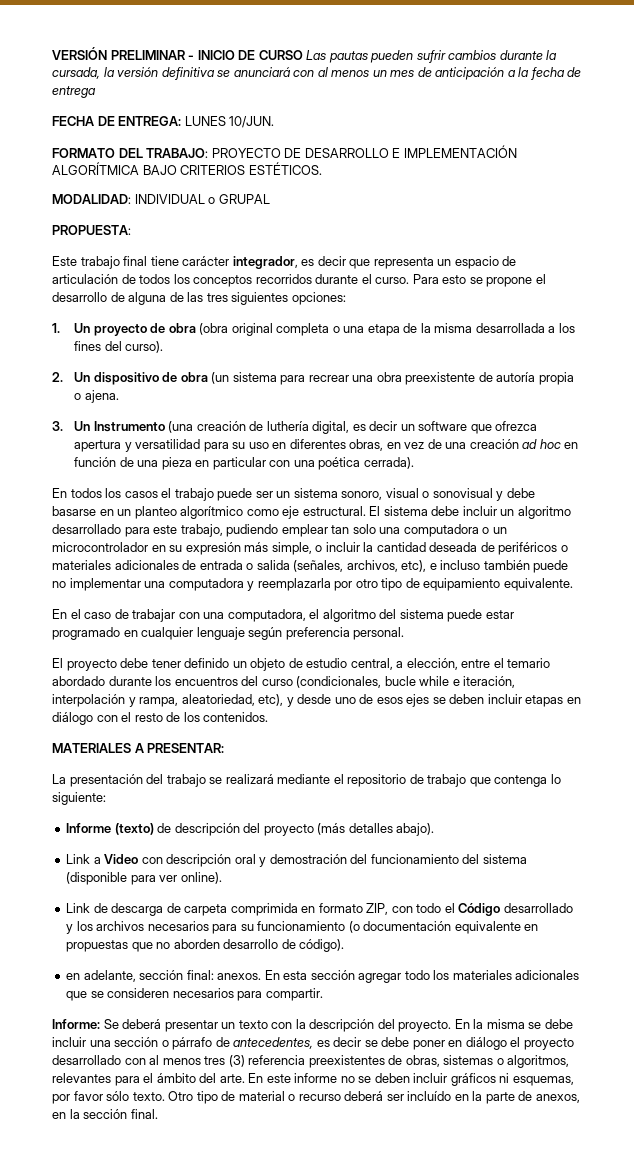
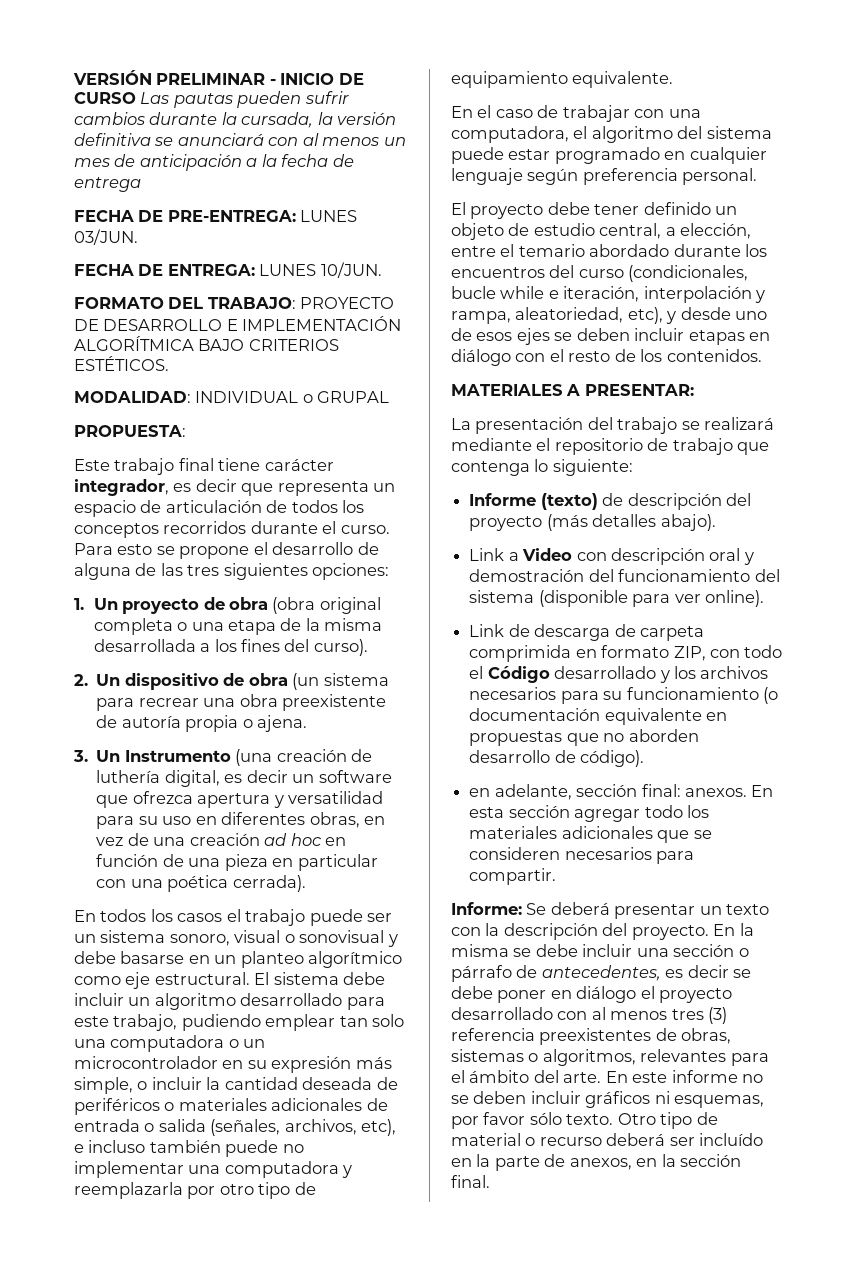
+ FECHA DE PRE-ENTREGA: LUNES 03/JUN.

